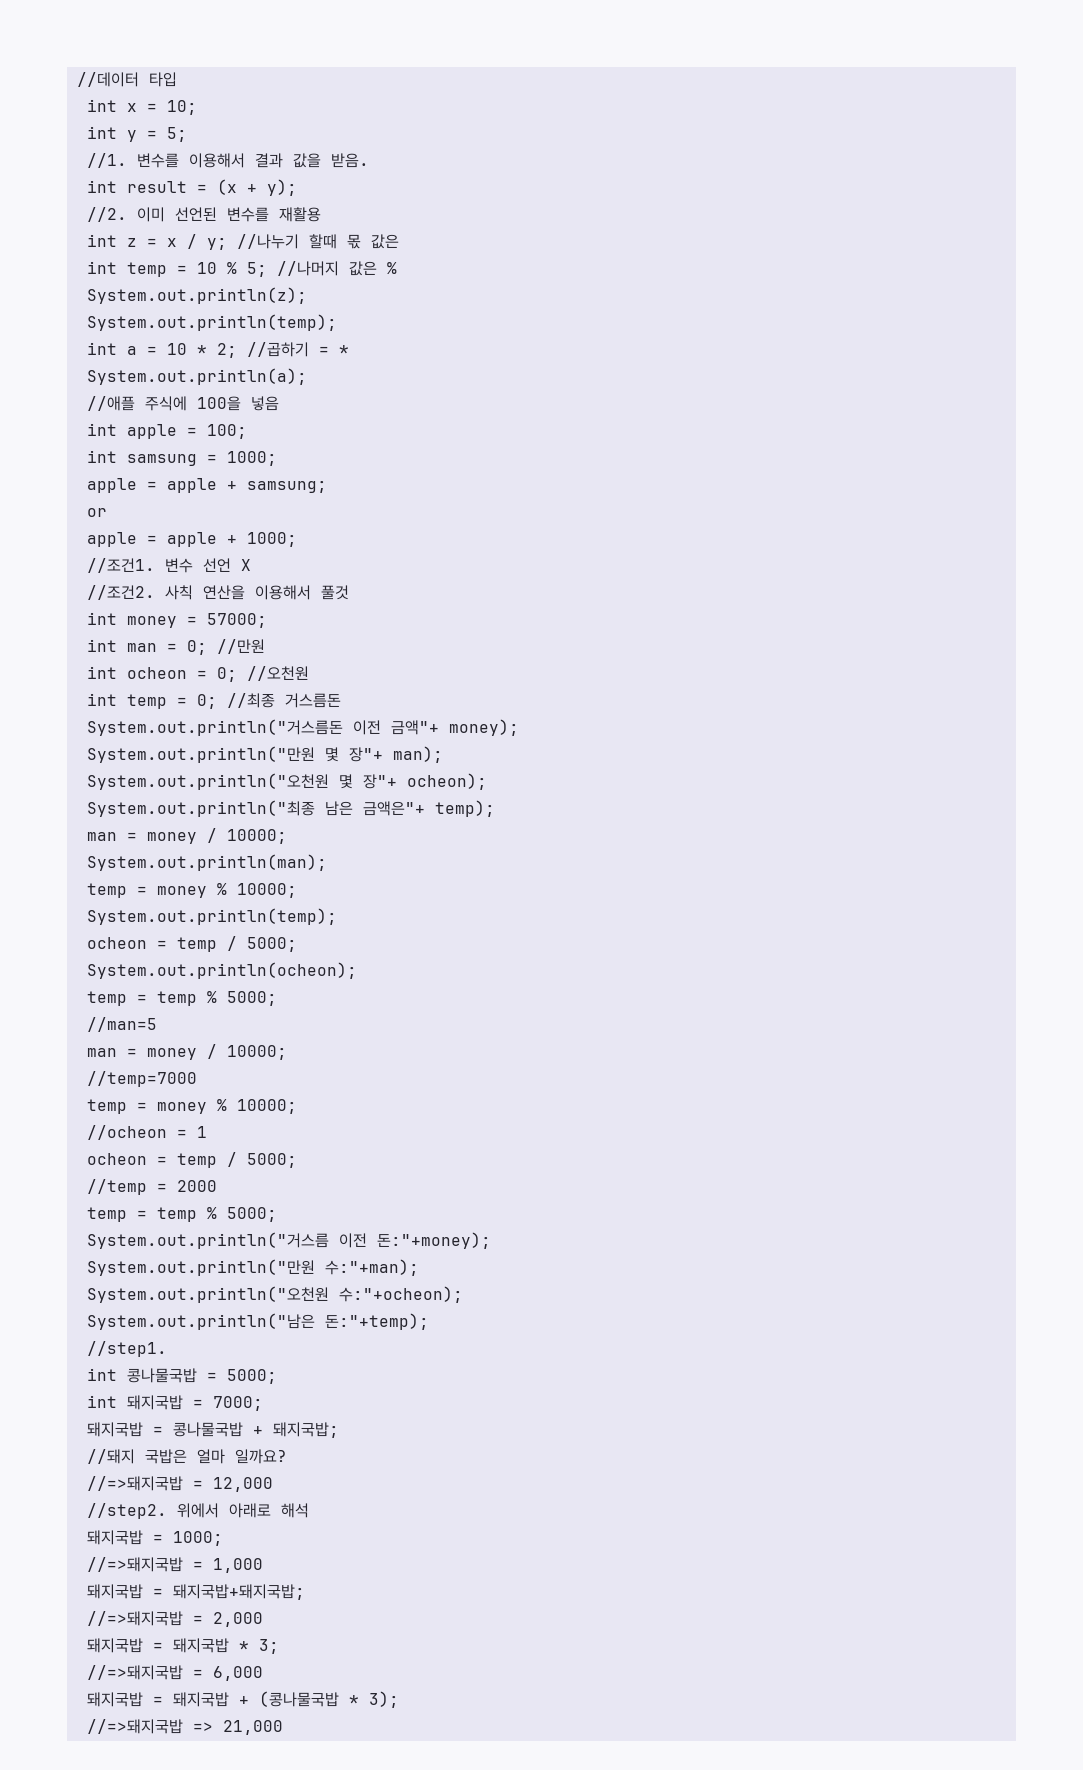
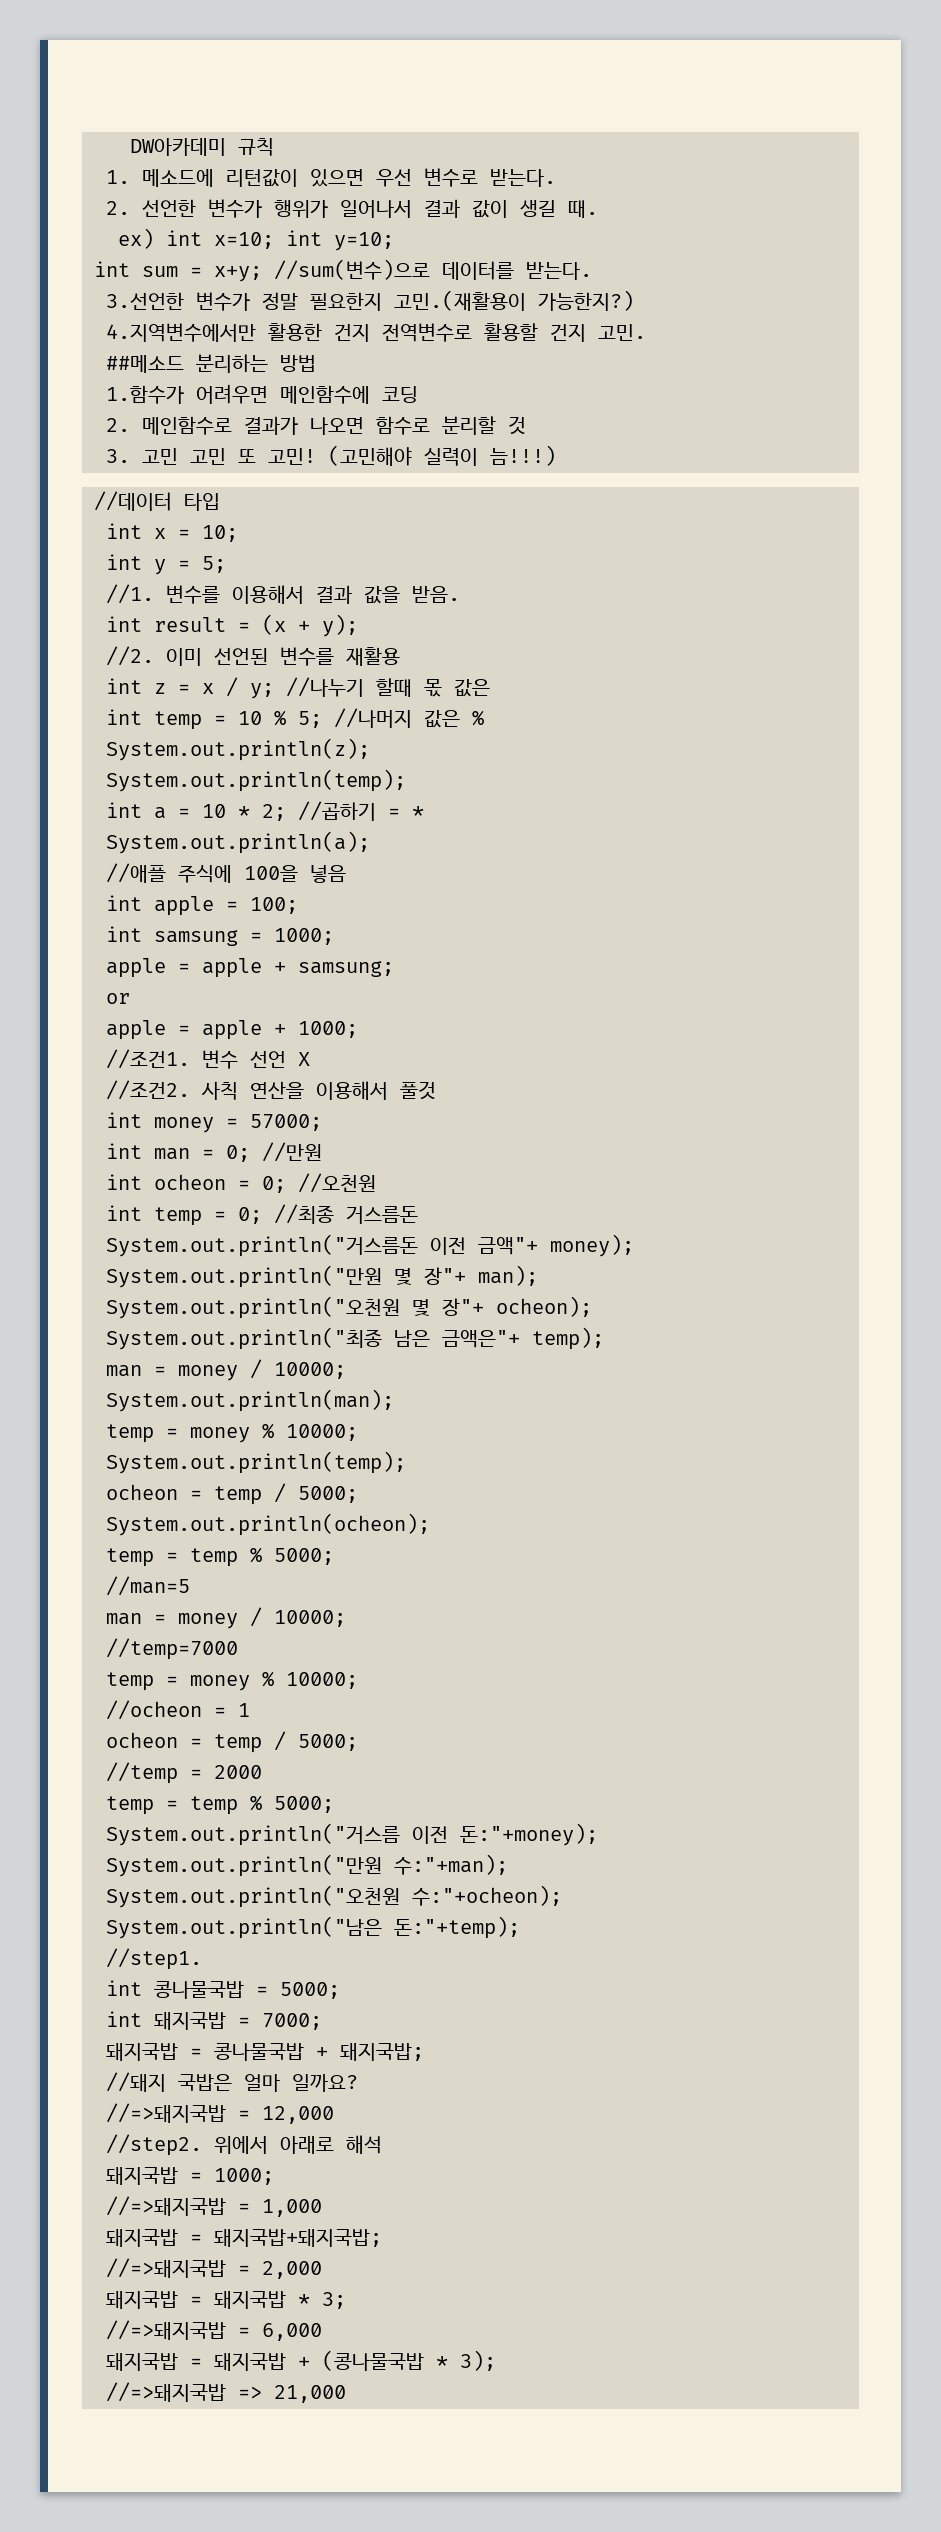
+ DW아카데미 규칙
+ 1. 메소드에 리턴값이 있으면 우선 변수로 받는다.
+ 2. 선언한 변수가 행위가 일어나서 결과 값이 생길 때.
+ ex) int x=10; int y=10;
+ int sum = x+y; //sum(변수)으로 데이터를 받는다.
+ 3.선언한 변수가 정말 필요한지 고민.(재활용이 가능한지?)
+ 4.지역변수에서만 활용한 건지 전역변수로 활용할 건지 고민.
+ ##메소드 분리하는 방법
+ 1.함수가 어려우면 메인함수에 코딩
+ 2. 메인함수로 결과가 나오면 함수로 분리할 것
+ 3. 고민 고민 또 고민! (고민해야 실력이 늠!!!)

